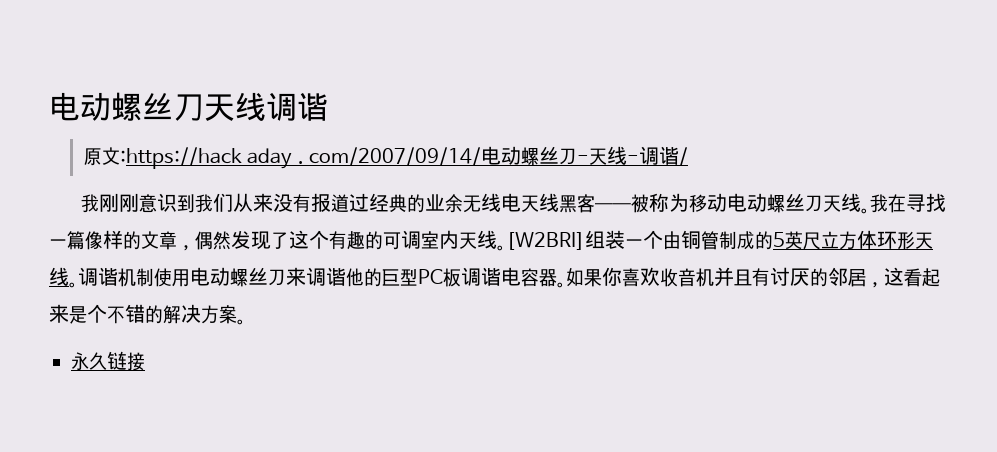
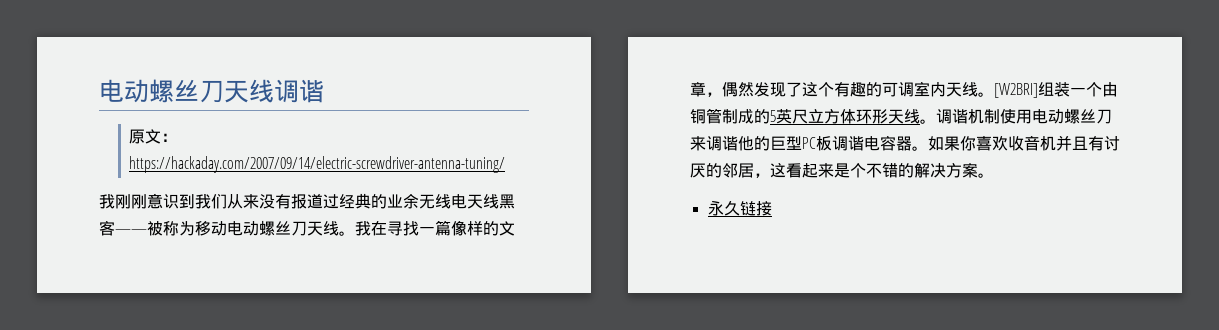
- 原文:https://hack aday . com/2007/09/14/电动螺丝刀-天线-调谐/
+ 原文：https://hackaday.com/2007/09/14/electric-screwdriver-antenna-tuning/

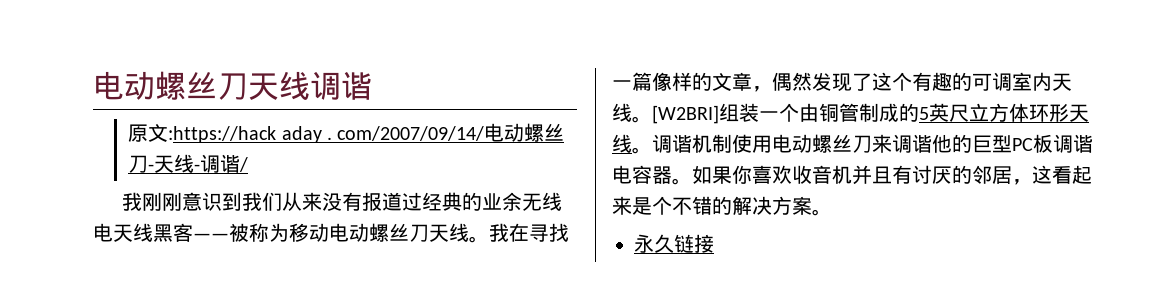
- 原文：https://hackaday.com/2007/09/14/electric-screwdriver-antenna-tuning/
+ 原文:https://hack aday . com/2007/09/14/电动螺丝刀-天线-调谐/

